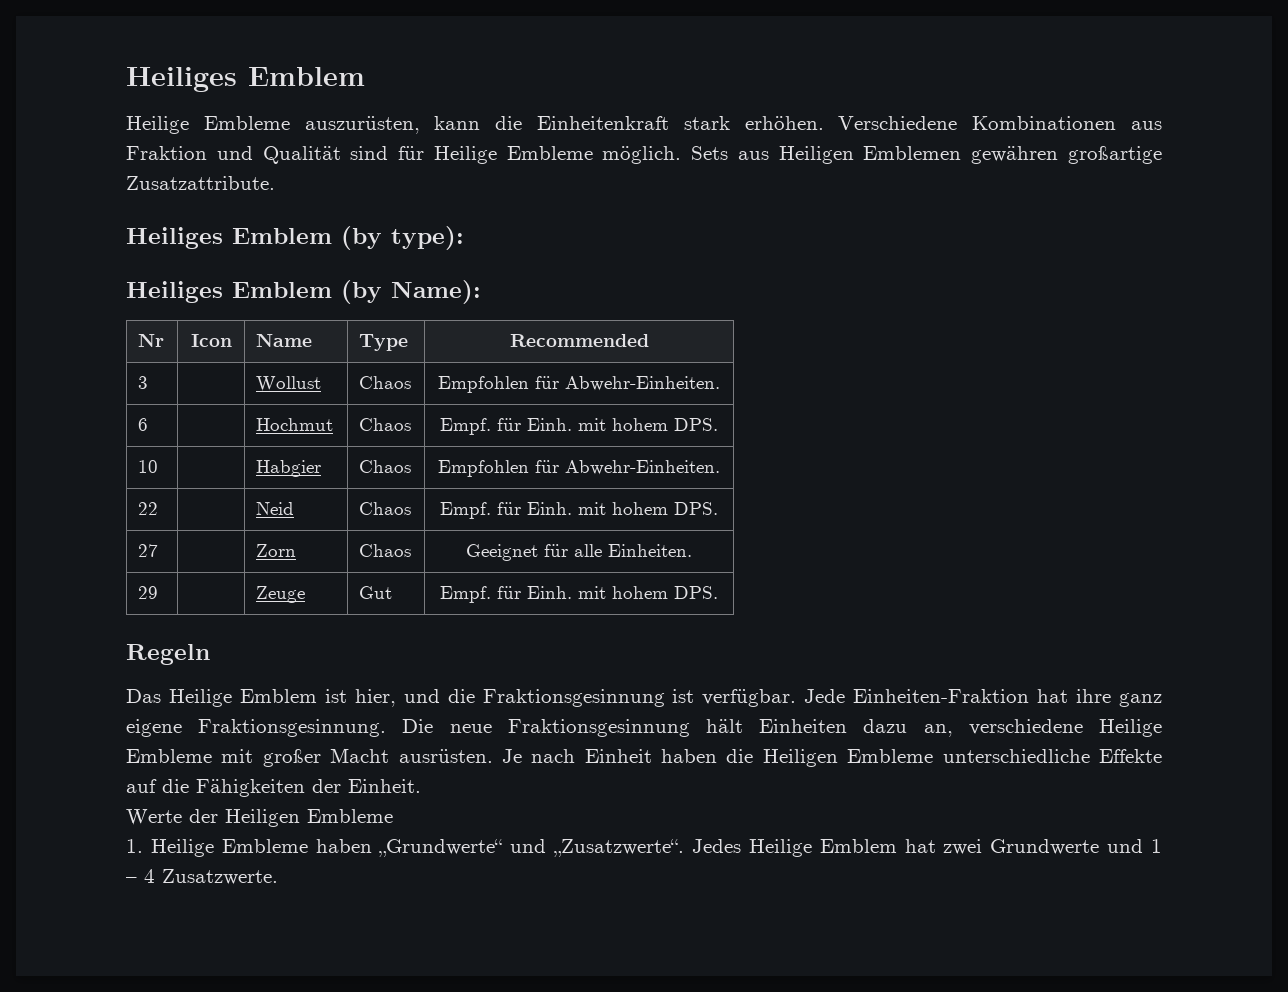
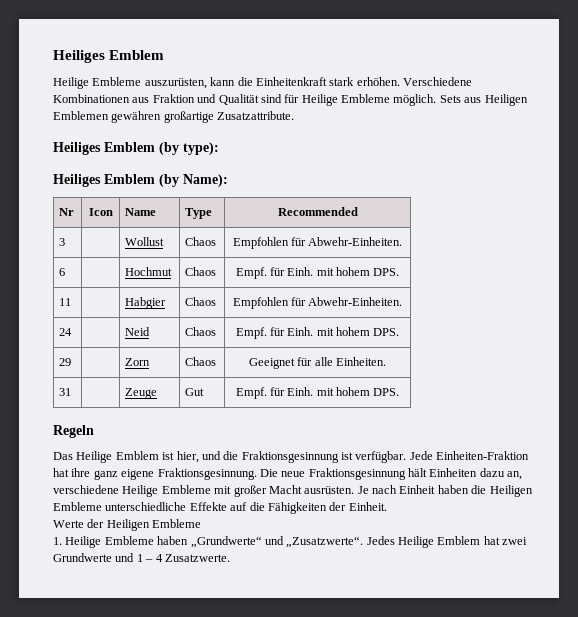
- 10 | | Habgier | Chaos | Empfohlen für Abwehr-Einheiten.
+ 11 | | Habgier | Chaos | Empfohlen für Abwehr-Einheiten.
- 22 | | Neid | Chaos | Empf. für Einh. mit hohem DPS.
+ 24 | | Neid | Chaos | Empf. für Einh. mit hohem DPS.
- 27 | | Zorn | Chaos | Geeignet für alle Einheiten.
+ 29 | | Zorn | Chaos | Geeignet für alle Einheiten.
- 29 | | Zeuge | Gut | Empf. für Einh. mit hohem DPS.
+ 31 | | Zeuge | Gut | Empf. für Einh. mit hohem DPS.

